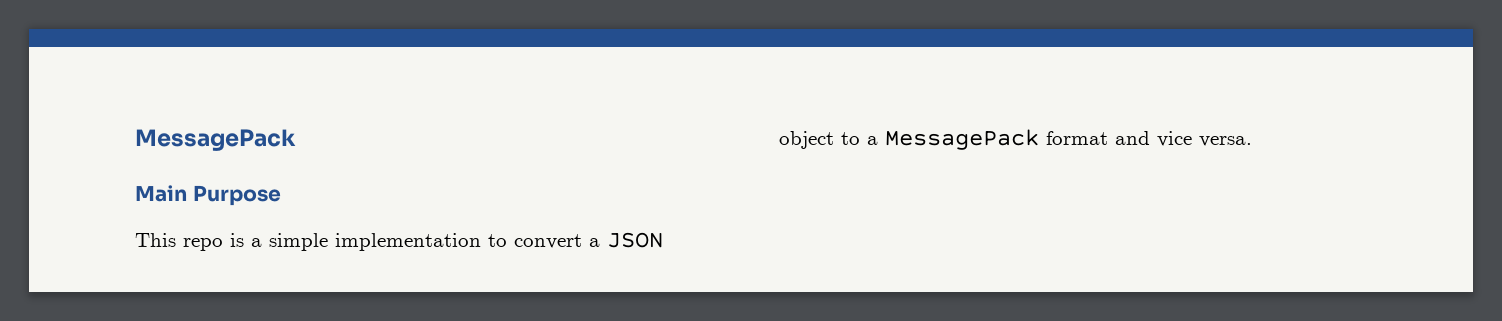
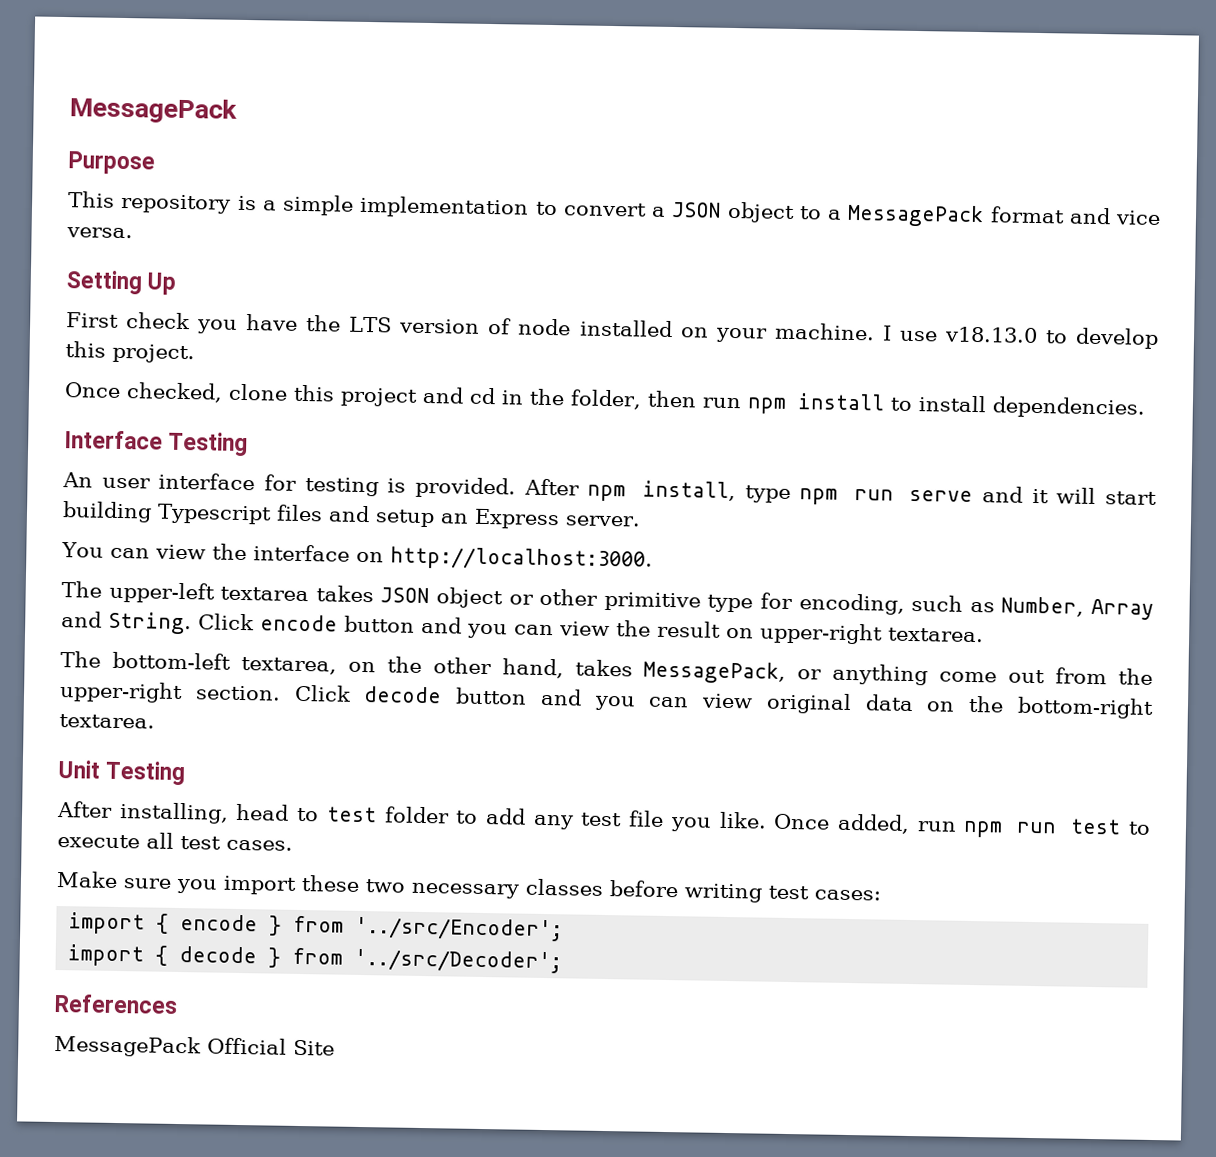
- Main Purpose
+ Purpose
- This repo is a simple implementation to convert a JSON object to a MessagePack format and vice versa.
+ This repository is a simple implementation to convert a JSON object to a MessagePack format and vice versa.
+ Setting Up
+ First check you have the LTS version of node installed on your machine. I use v18.13.0 to develop this project.
+ Once checked, clone this project and cd in the folder, then run npm install to install dependencies.
+ Interface Testing
+ An user interface for testing is provided. After npm install, type npm run serve and it will start building Typescript files and setup an Express server.
+ You can view the interface on http://localhost:3000.
+ The upper-left textarea takes JSON object or other primitive type for encoding, such as Number, Array and String. Click encode button and you can view the result on upper-right textarea.
+ The bottom-left textarea, on the other hand, takes MessagePack, or anything come out from the upper-right section. Click decode button and you can view original data on the bottom-right textarea.
+ Unit Testing
+ After installing, head to test folder to add any test file you like. Once added, run npm run test to execute all test cases.
+ Make sure you import these two necessary classes before writing test cases:
+ import { encode } from '../src/Encoder';
+ import { decode } from '../src/Decoder';
+ References
+ MessagePack Official Site

